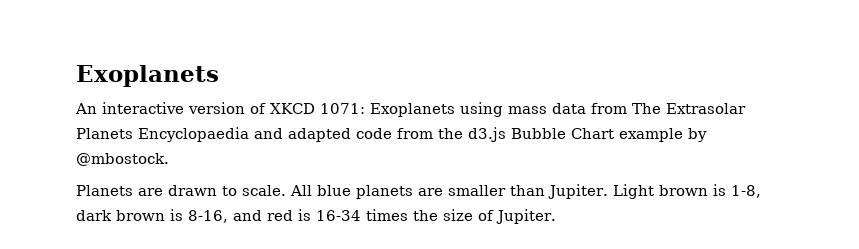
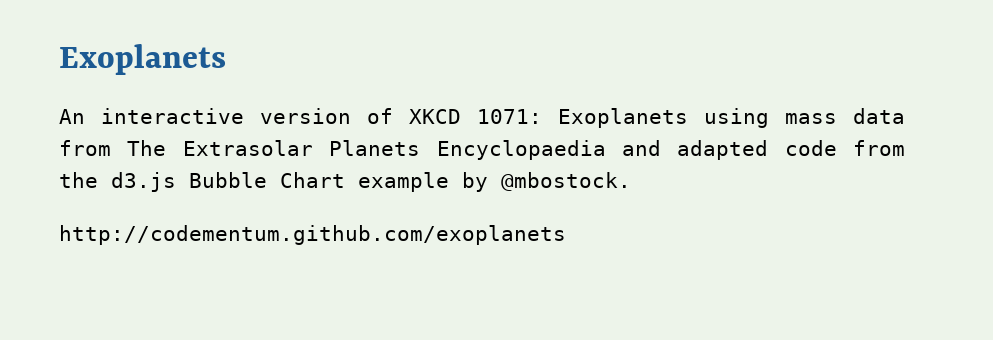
- Planets are drawn to scale. All blue planets are smaller than Jupiter. Light brown is 1-8, dark brown is 8-16, and red is 16-34 times the size of Jupiter.
+ http://codementum.github.com/exoplanets

